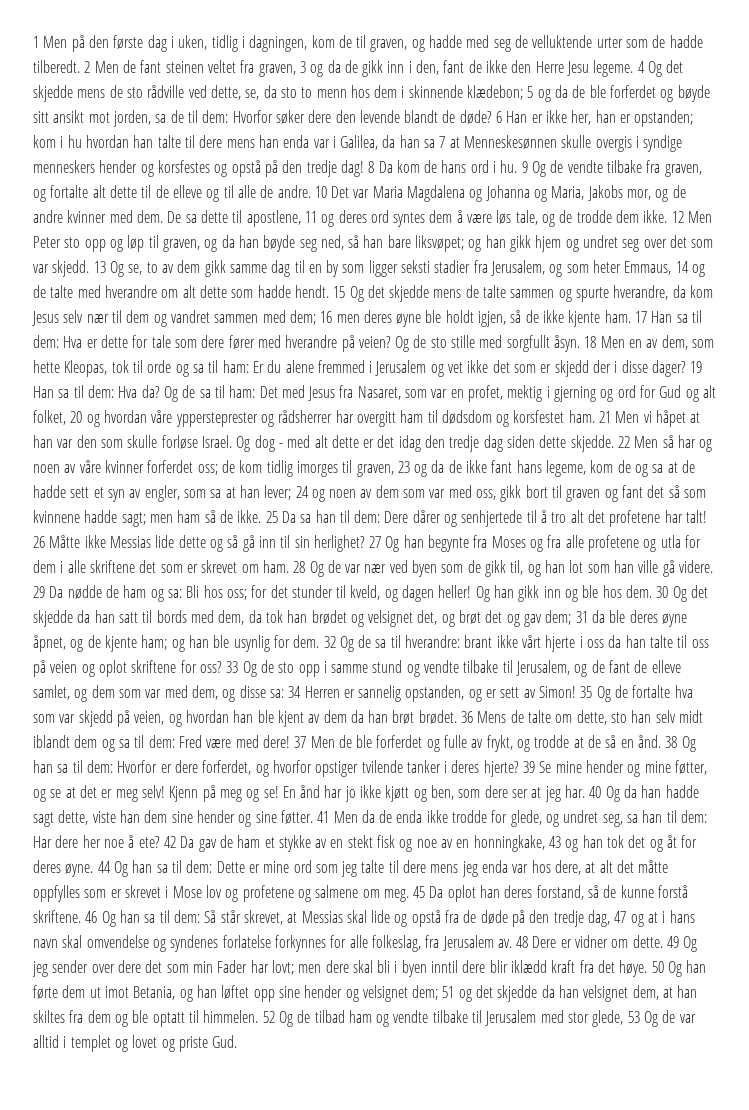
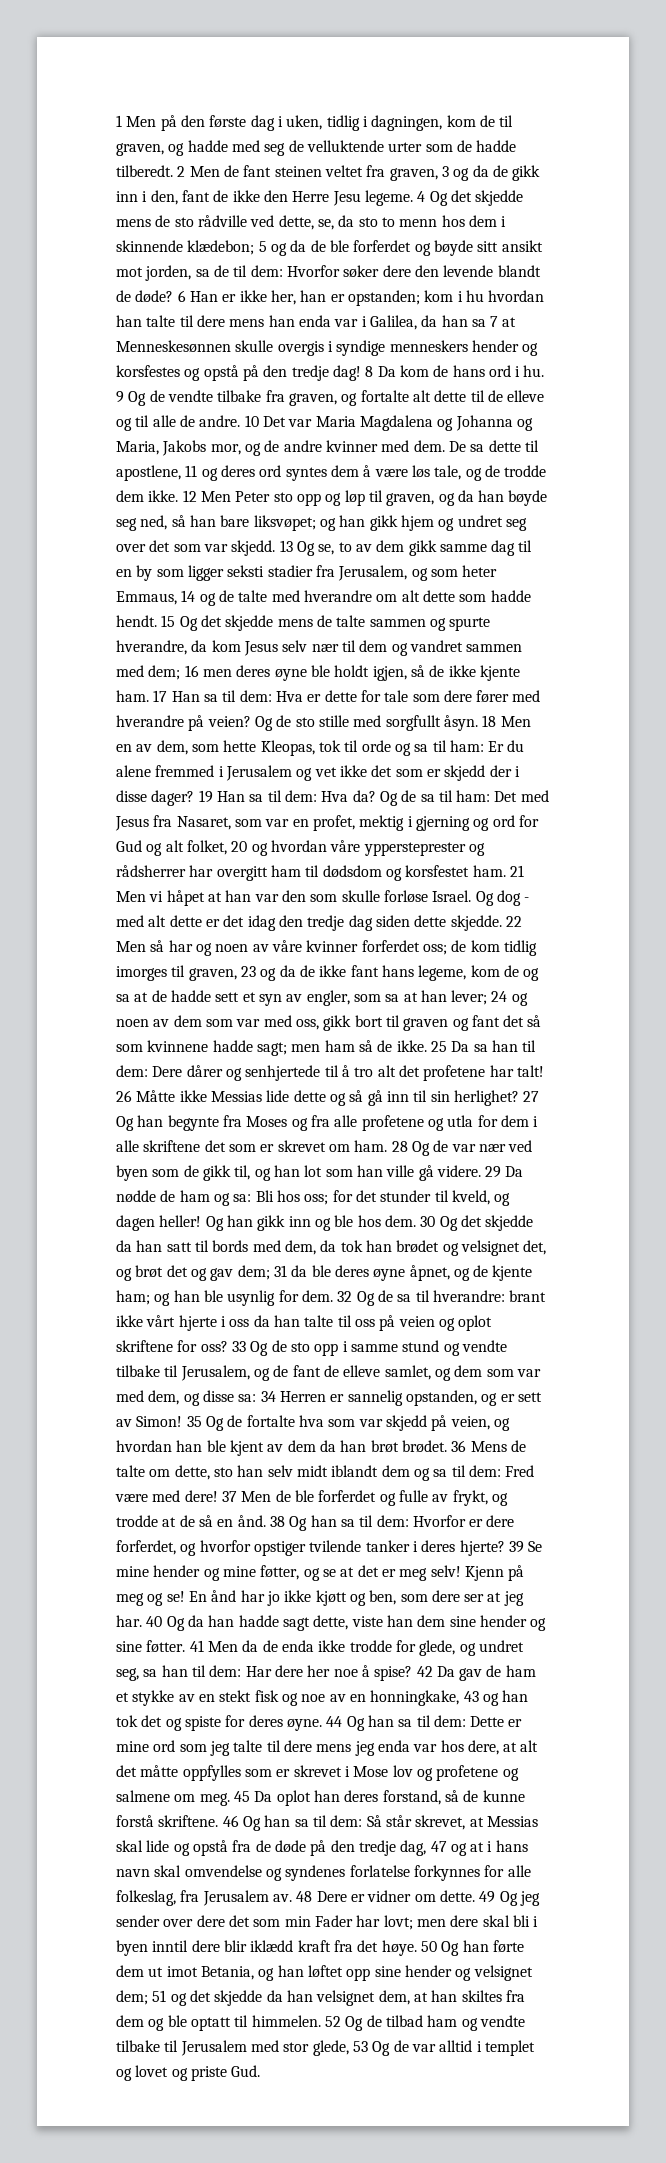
- 41 Men da de enda ikke trodde for glede, og undret seg, sa han til dem: Har dere her noe å ete?
+ 41 Men da de enda ikke trodde for glede, og undret seg, sa han til dem: Har dere her noe å spise?
- 42 Da gav de ham et stykke av en stekt fisk og noe av en honningkake, 43 og han tok det og åt for deres øyne.
+ 42 Da gav de ham et stykke av en stekt fisk og noe av en honningkake, 43 og han tok det og spiste for deres øyne.

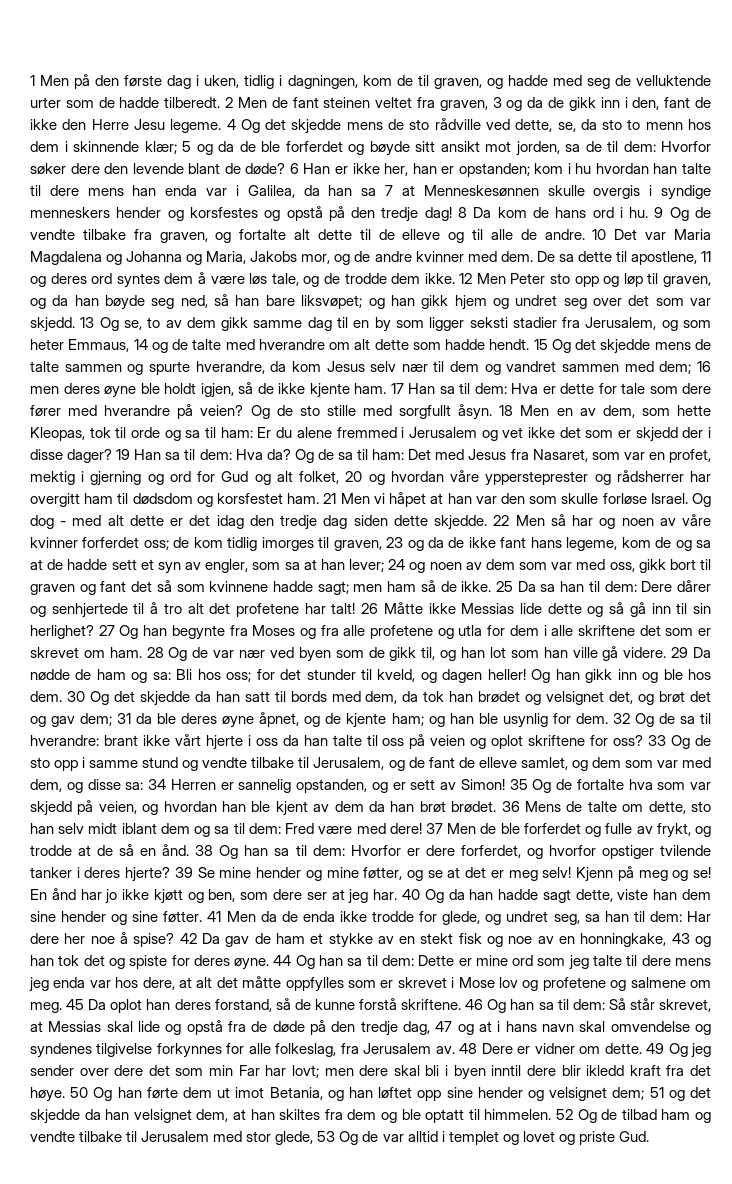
- 4 Og det skjedde mens de sto rådville ved dette, se, da sto to menn hos dem i skinnende klædebon; 5 og da de ble forferdet og bøyde sitt ansikt mot jorden, sa de til dem: Hvorfor søker dere den levende blandt de døde?
+ 4 Og det skjedde mens de sto rådville ved dette, se, da sto to menn hos dem i skinnende klær; 5 og da de ble forferdet og bøyde sitt ansikt mot jorden, sa de til dem: Hvorfor søker dere den levende blant de døde?
- 36 Mens de talte om dette, sto han selv midt iblandt dem og sa til dem: Fred være med dere!
+ 36 Mens de talte om dette, sto han selv midt iblant dem og sa til dem: Fred være med dere!
- 46 Og han sa til dem: Så står skrevet, at Messias skal lide og opstå fra de døde på den tredje dag, 47 og at i hans navn skal omvendelse og syndenes forlatelse forkynnes for alle folkeslag, fra Jerusalem av.
+ 46 Og han sa til dem: Så står skrevet, at Messias skal lide og opstå fra de døde på den tredje dag, 47 og at i hans navn skal omvendelse og syndenes tilgivelse forkynnes for alle folkeslag, fra Jerusalem av.
- 49 Og jeg sender over dere det som min Fader har lovt; men dere skal bli i byen inntil dere blir iklædd kraft fra det høye.
+ 49 Og jeg sender over dere det som min Far har lovt; men dere skal bli i byen inntil dere blir ikledd kraft fra det høye.

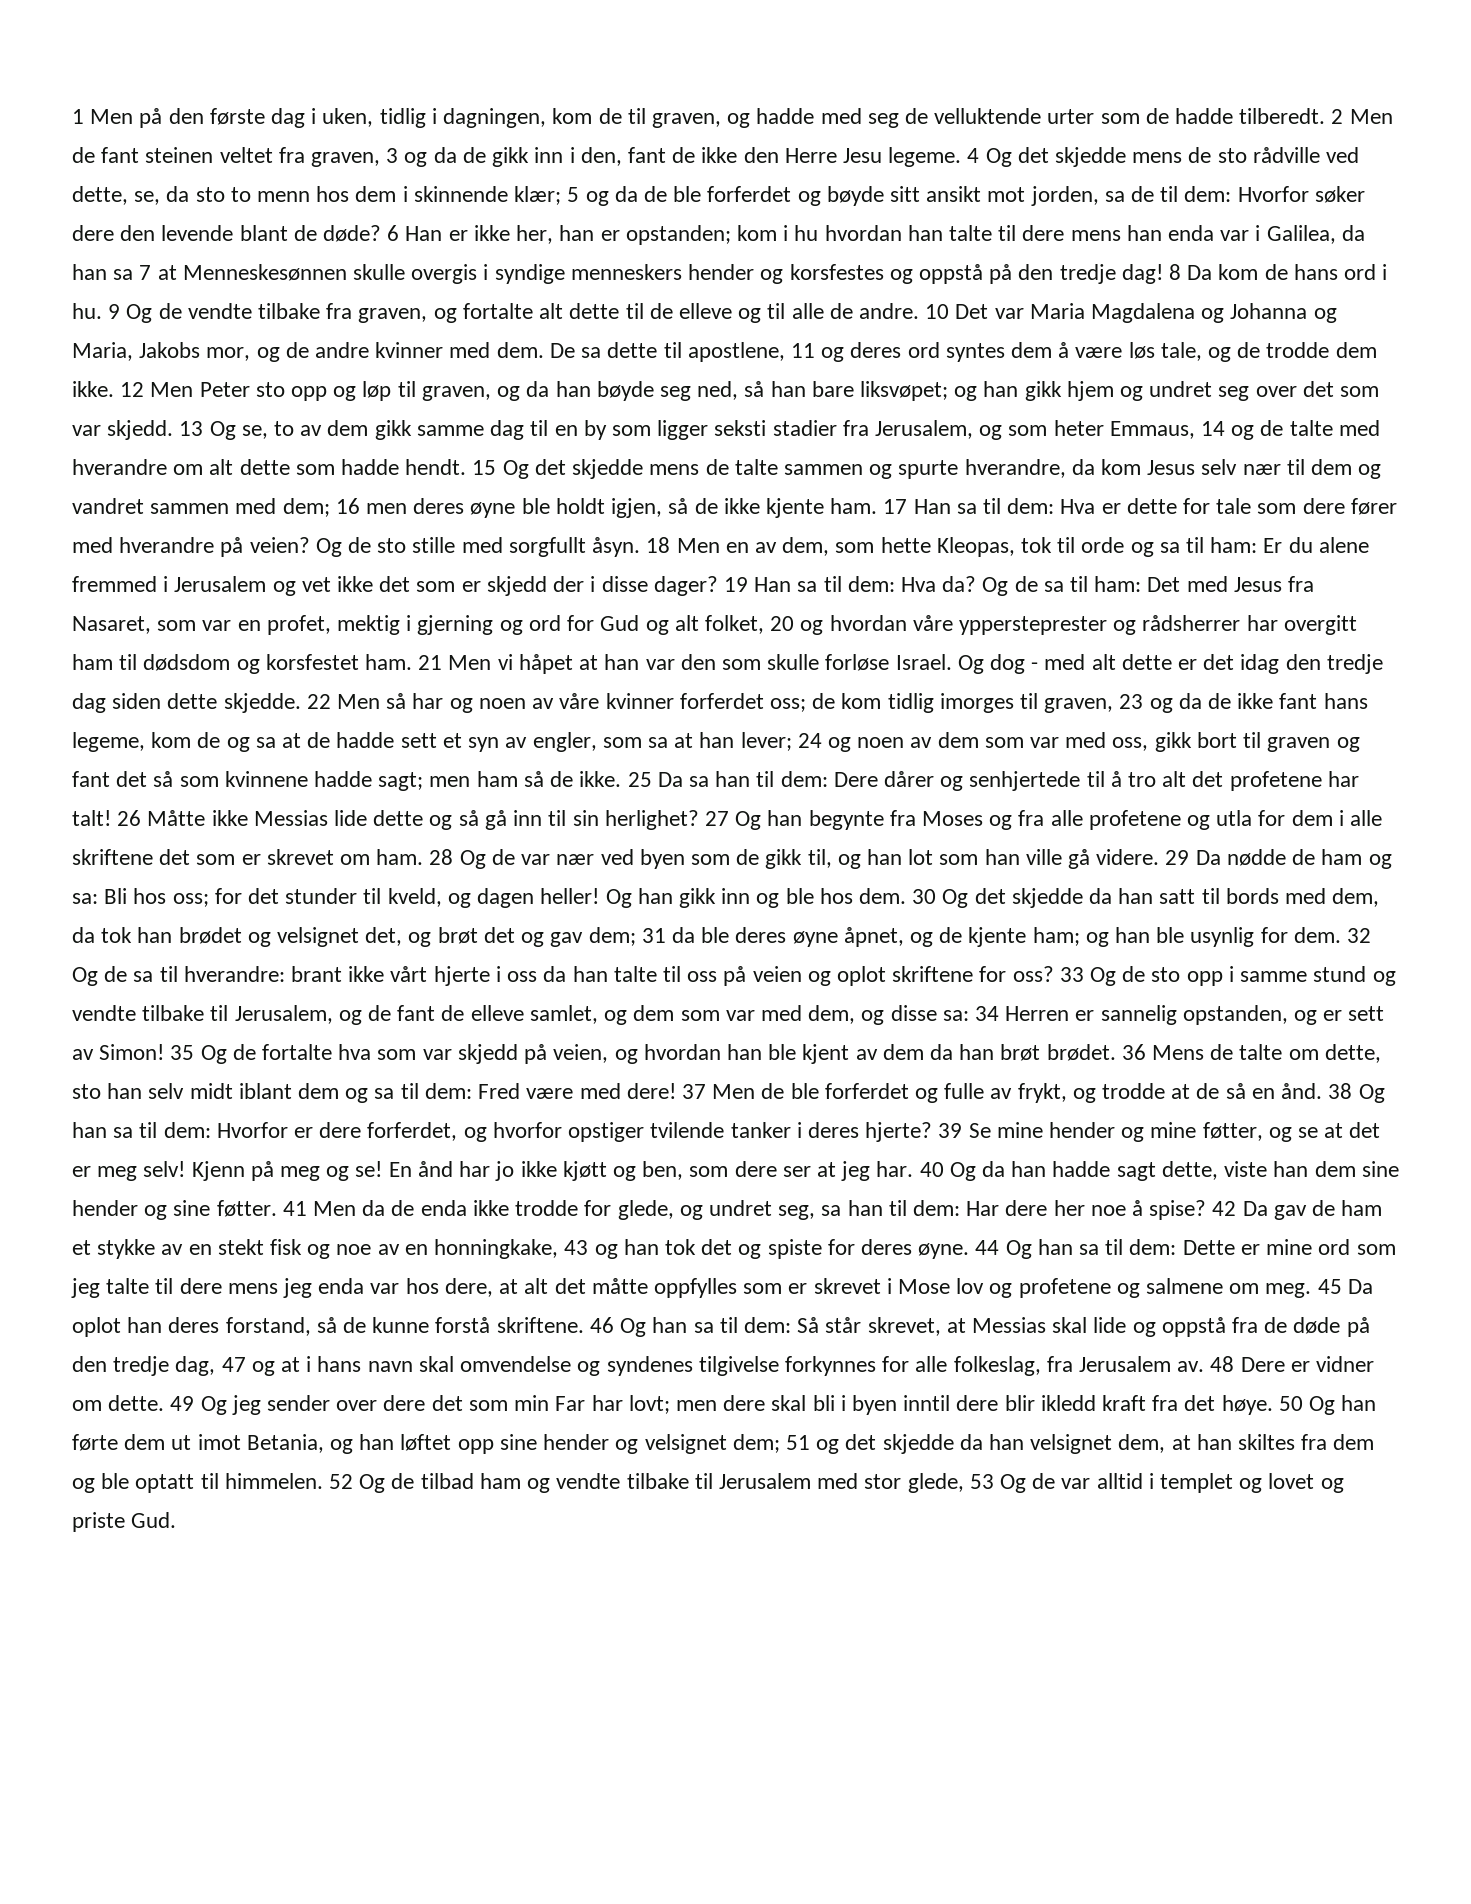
- 6 Han er ikke her, han er opstanden; kom i hu hvordan han talte til dere mens han enda var i Galilea, da han sa 7 at Menneskesønnen skulle overgis i syndige menneskers hender og korsfestes og opstå på den tredje dag!
+ 6 Han er ikke her, han er opstanden; kom i hu hvordan han talte til dere mens han enda var i Galilea, da han sa 7 at Menneskesønnen skulle overgis i syndige menneskers hender og korsfestes og oppstå på den tredje dag!
- 46 Og han sa til dem: Så står skrevet, at Messias skal lide og opstå fra de døde på den tredje dag, 47 og at i hans navn skal omvendelse og syndenes tilgivelse forkynnes for alle folkeslag, fra Jerusalem av.
+ 46 Og han sa til dem: Så står skrevet, at Messias skal lide og oppstå fra de døde på den tredje dag, 47 og at i hans navn skal omvendelse og syndenes tilgivelse forkynnes for alle folkeslag, fra Jerusalem av.

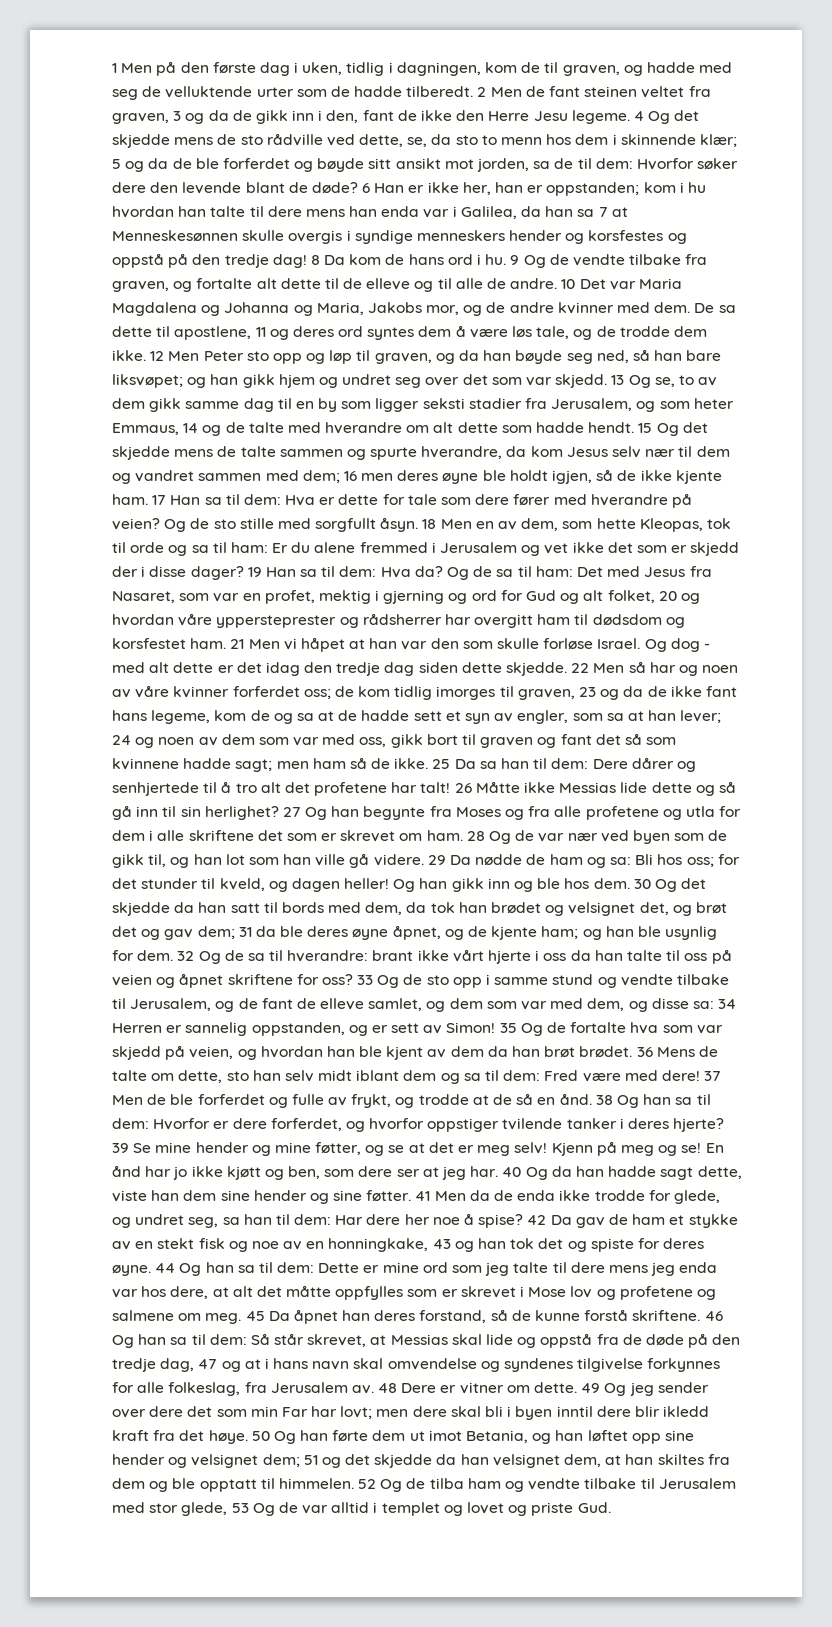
- 6 Han er ikke her, han er opstanden; kom i hu hvordan han talte til dere mens han enda var i Galilea, da han sa 7 at Menneskesønnen skulle overgis i syndige menneskers hender og korsfestes og oppstå på den tredje dag!
+ 6 Han er ikke her, han er oppstanden; kom i hu hvordan han talte til dere mens han enda var i Galilea, da han sa 7 at Menneskesønnen skulle overgis i syndige menneskers hender og korsfestes og oppstå på den tredje dag!
- 32 Og de sa til hverandre: brant ikke vårt hjerte i oss da han talte til oss på veien og oplot skriftene for oss?
+ 32 Og de sa til hverandre: brant ikke vårt hjerte i oss da han talte til oss på veien og åpnet skriftene for oss?
- 33 Og de sto opp i samme stund og vendte tilbake til Jerusalem, og de fant de elleve samlet, og dem som var med dem, og disse sa: 34 Herren er sannelig opstanden, og er sett av Simon!
+ 33 Og de sto opp i samme stund og vendte tilbake til Jerusalem, og de fant de elleve samlet, og dem som var med dem, og disse sa: 34 Herren er sannelig oppstanden, og er sett av Simon!
- 38 Og han sa til dem: Hvorfor er dere forferdet, og hvorfor opstiger tvilende tanker i deres hjerte?
+ 38 Og han sa til dem: Hvorfor er dere forferdet, og hvorfor oppstiger tvilende tanker i deres hjerte?
- 45 Da oplot han deres forstand, så de kunne forstå skriftene.
+ 45 Da åpnet han deres forstand, så de kunne forstå skriftene.
- 48 Dere er vidner om dette.
+ 48 Dere er vitner om dette.
- 50 Og han førte dem ut imot Betania, og han løftet opp sine hender og velsignet dem; 51 og det skjedde da han velsignet dem, at han skiltes fra dem og ble optatt til himmelen.
+ 50 Og han førte dem ut imot Betania, og han løftet opp sine hender og velsignet dem; 51 og det skjedde da han velsignet dem, at han skiltes fra dem og ble opptatt til himmelen.
- 52 Og de tilbad ham og vendte tilbake til Jerusalem med stor glede, 53 Og de var alltid i templet og lovet og priste Gud.
+ 52 Og de tilba ham og vendte tilbake til Jerusalem med stor glede, 53 Og de var alltid i templet og lovet og priste Gud.

